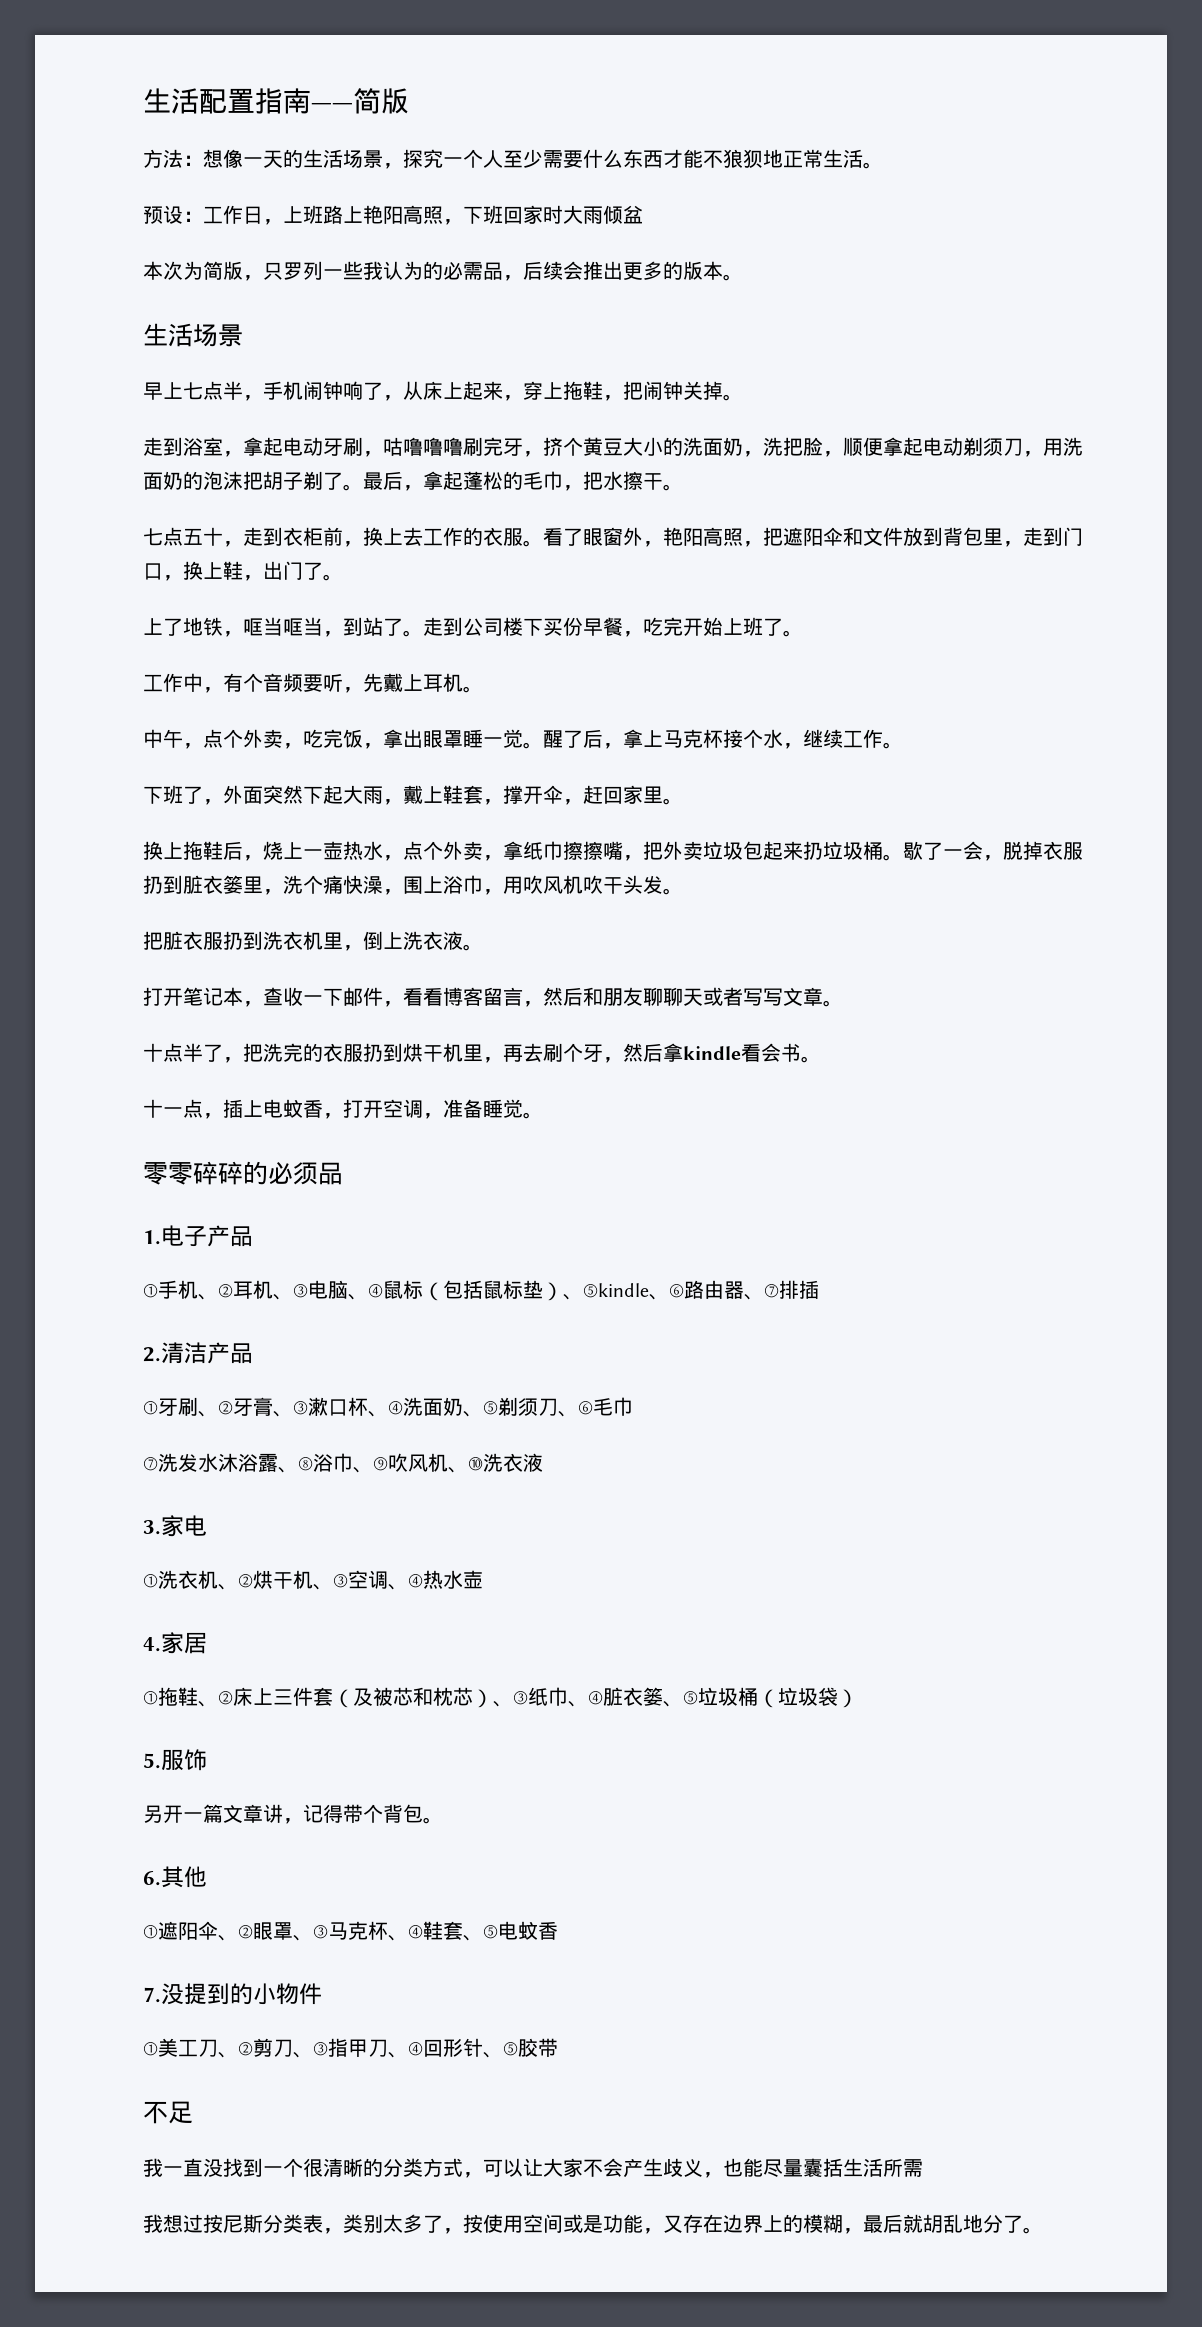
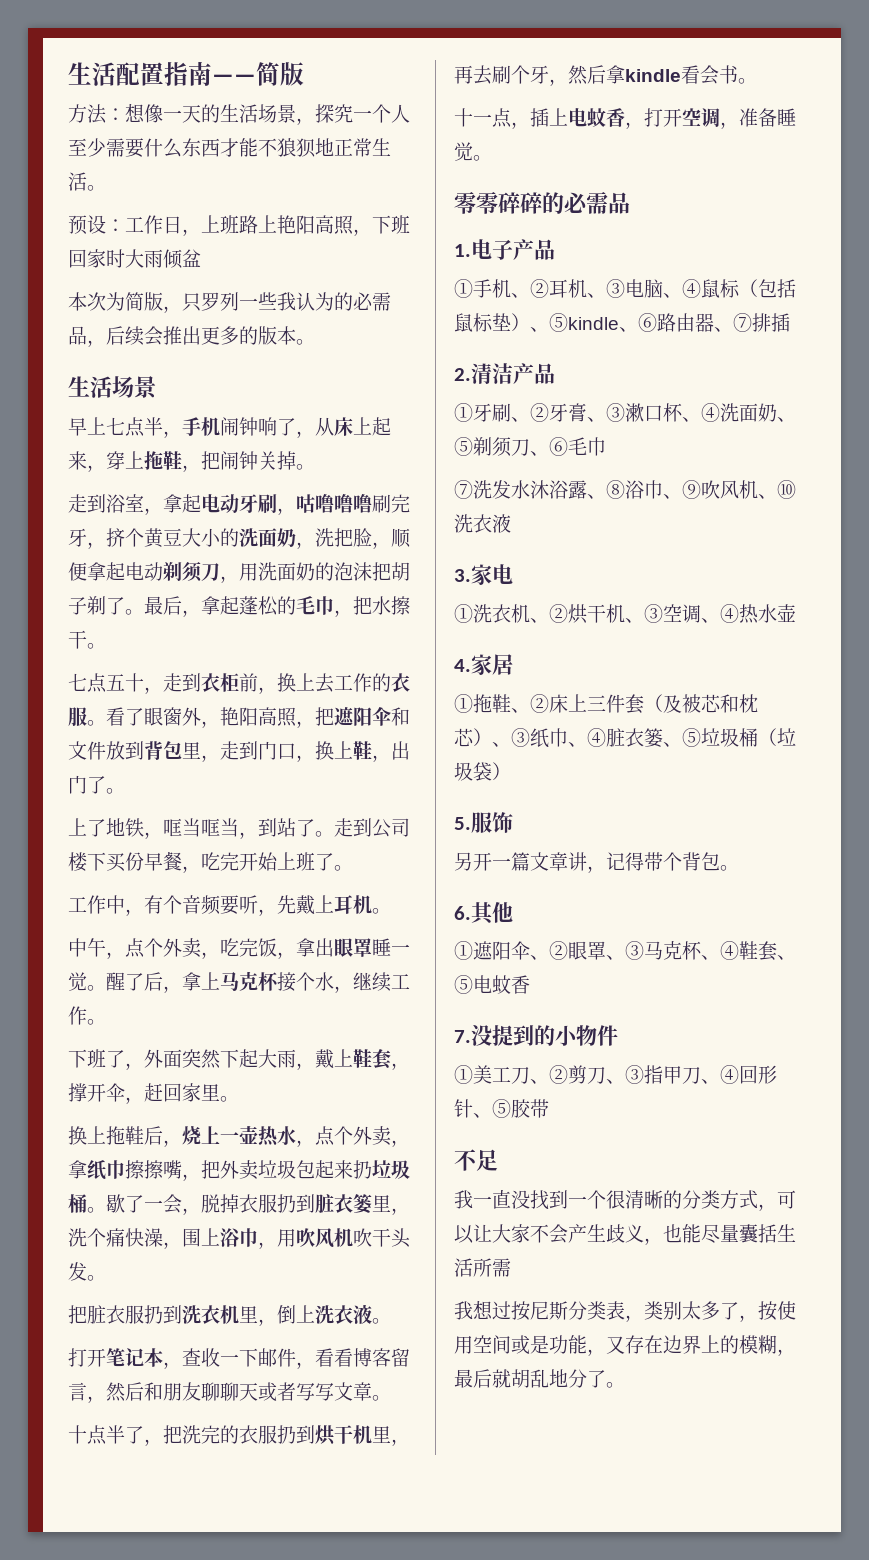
- 零零碎碎的必须品
+ 零零碎碎的必需品

